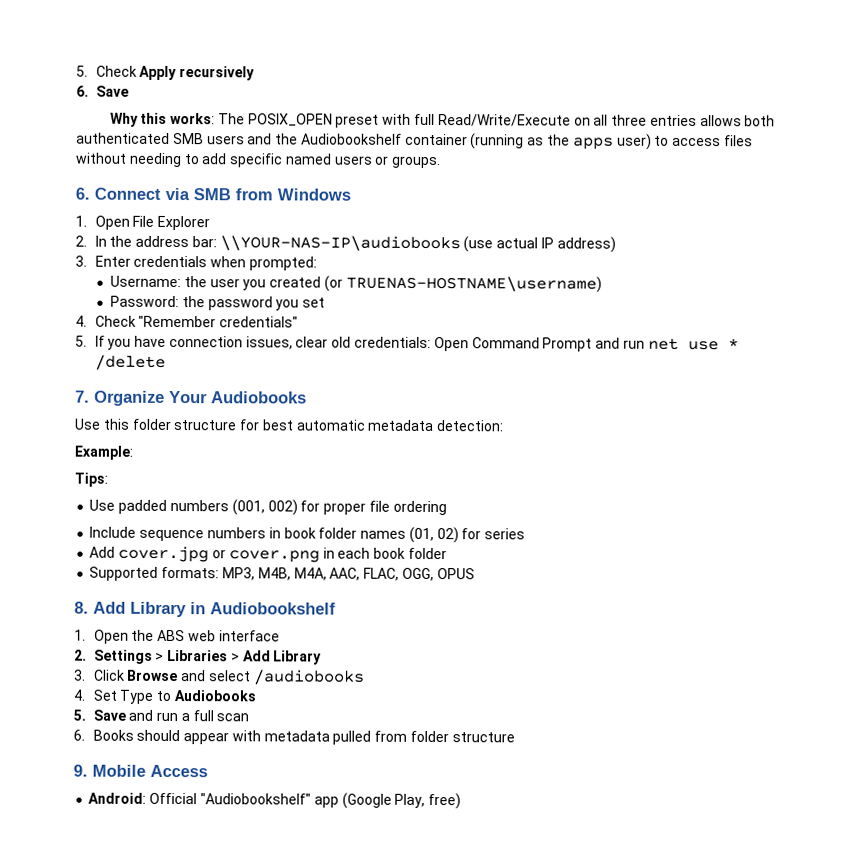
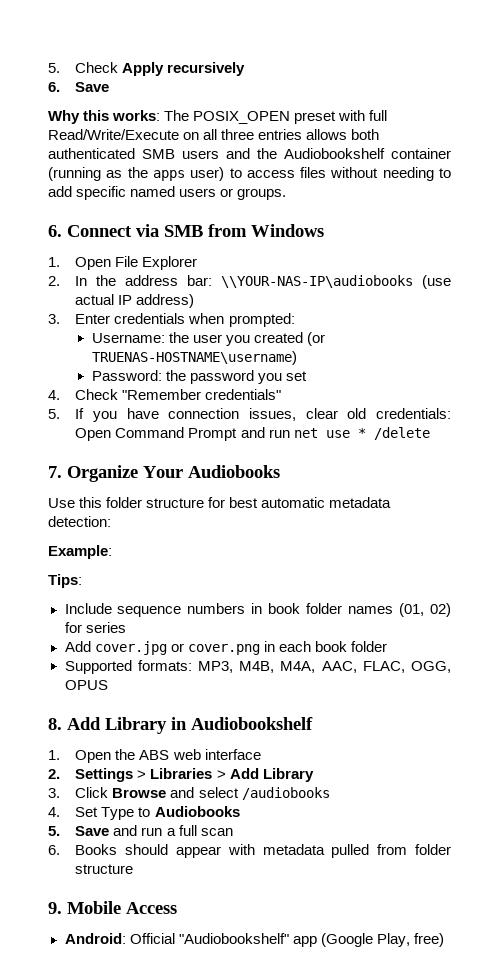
- Use padded numbers (001, 002) for proper file ordering

